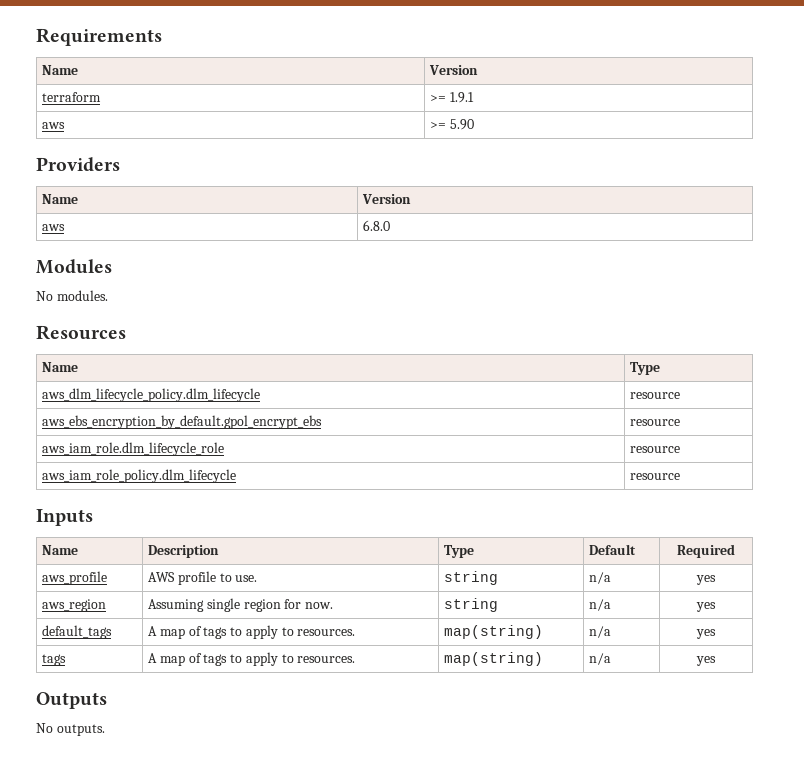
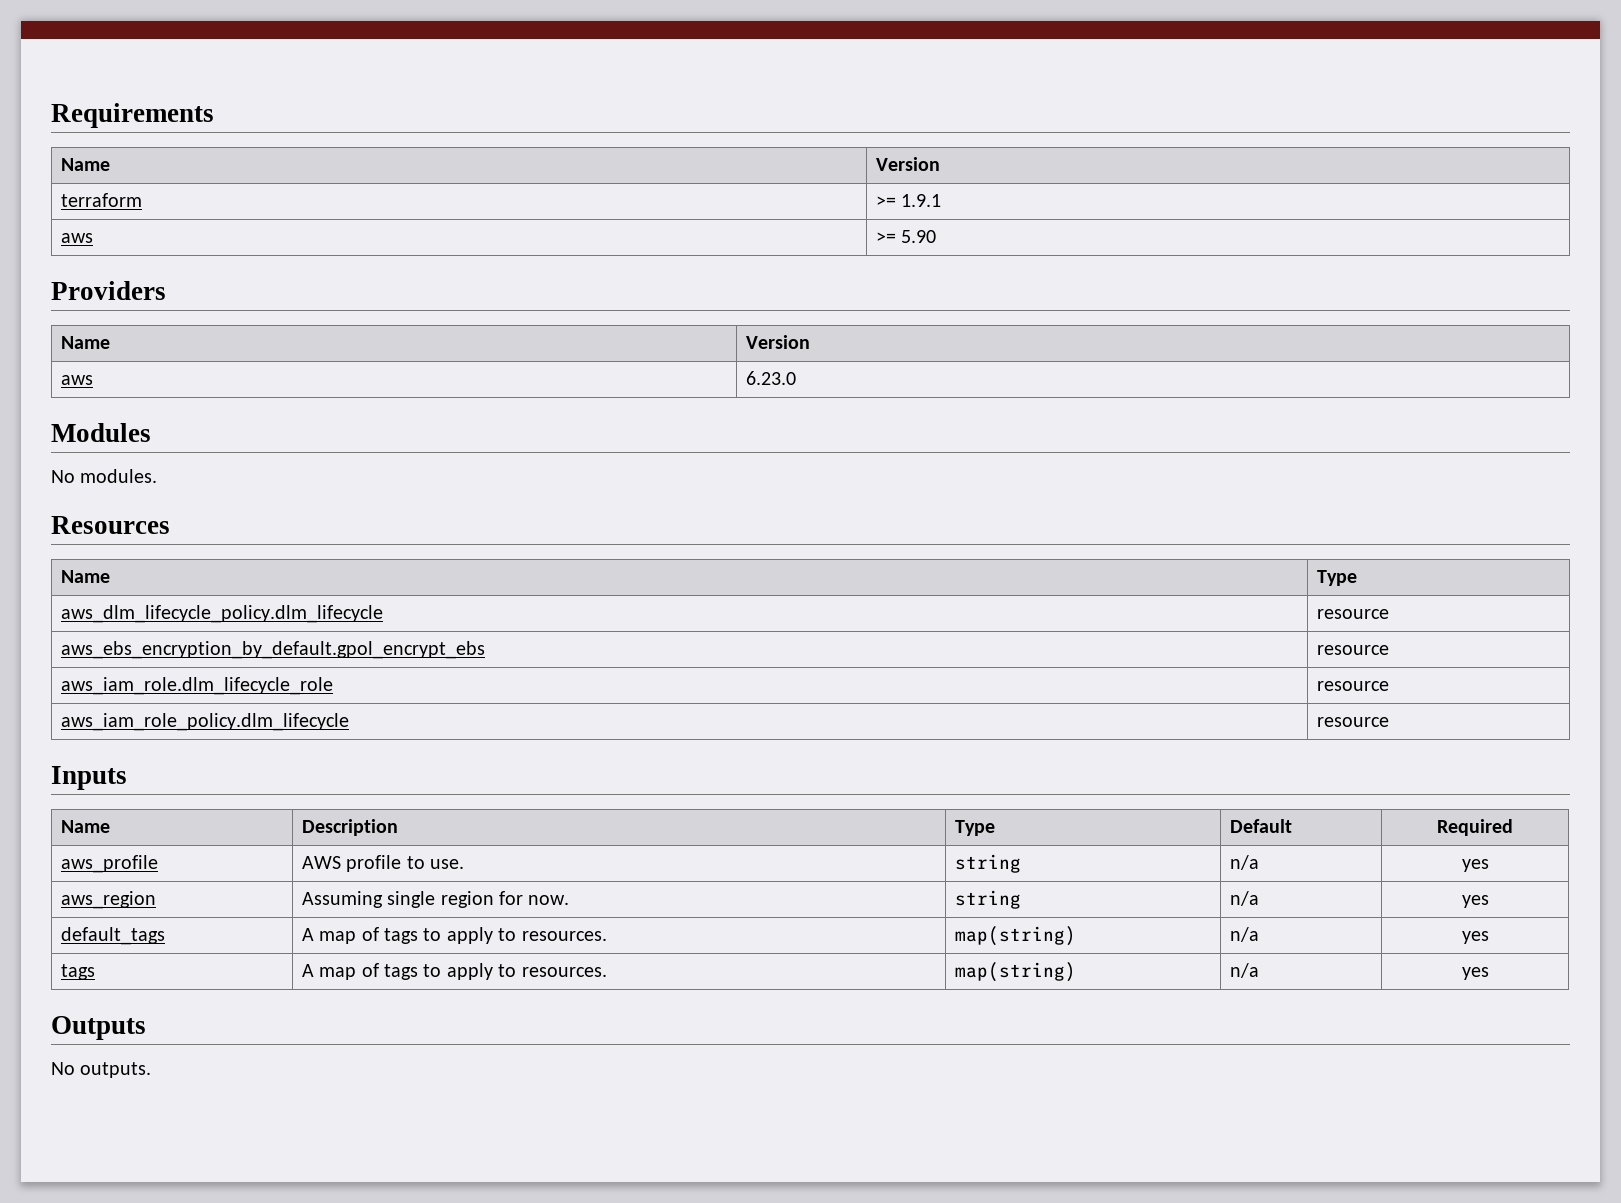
- aws | 6.8.0
+ aws | 6.23.0

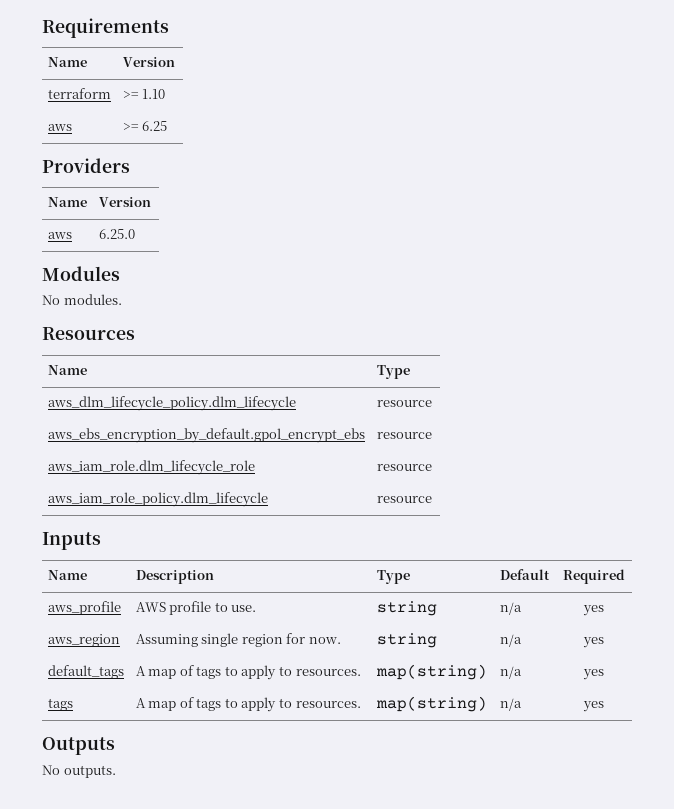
- terraform | >= 1.9.1
+ terraform | >= 1.10
- aws | >= 5.90
+ aws | >= 6.25
- aws | 6.23.0
+ aws | 6.25.0

